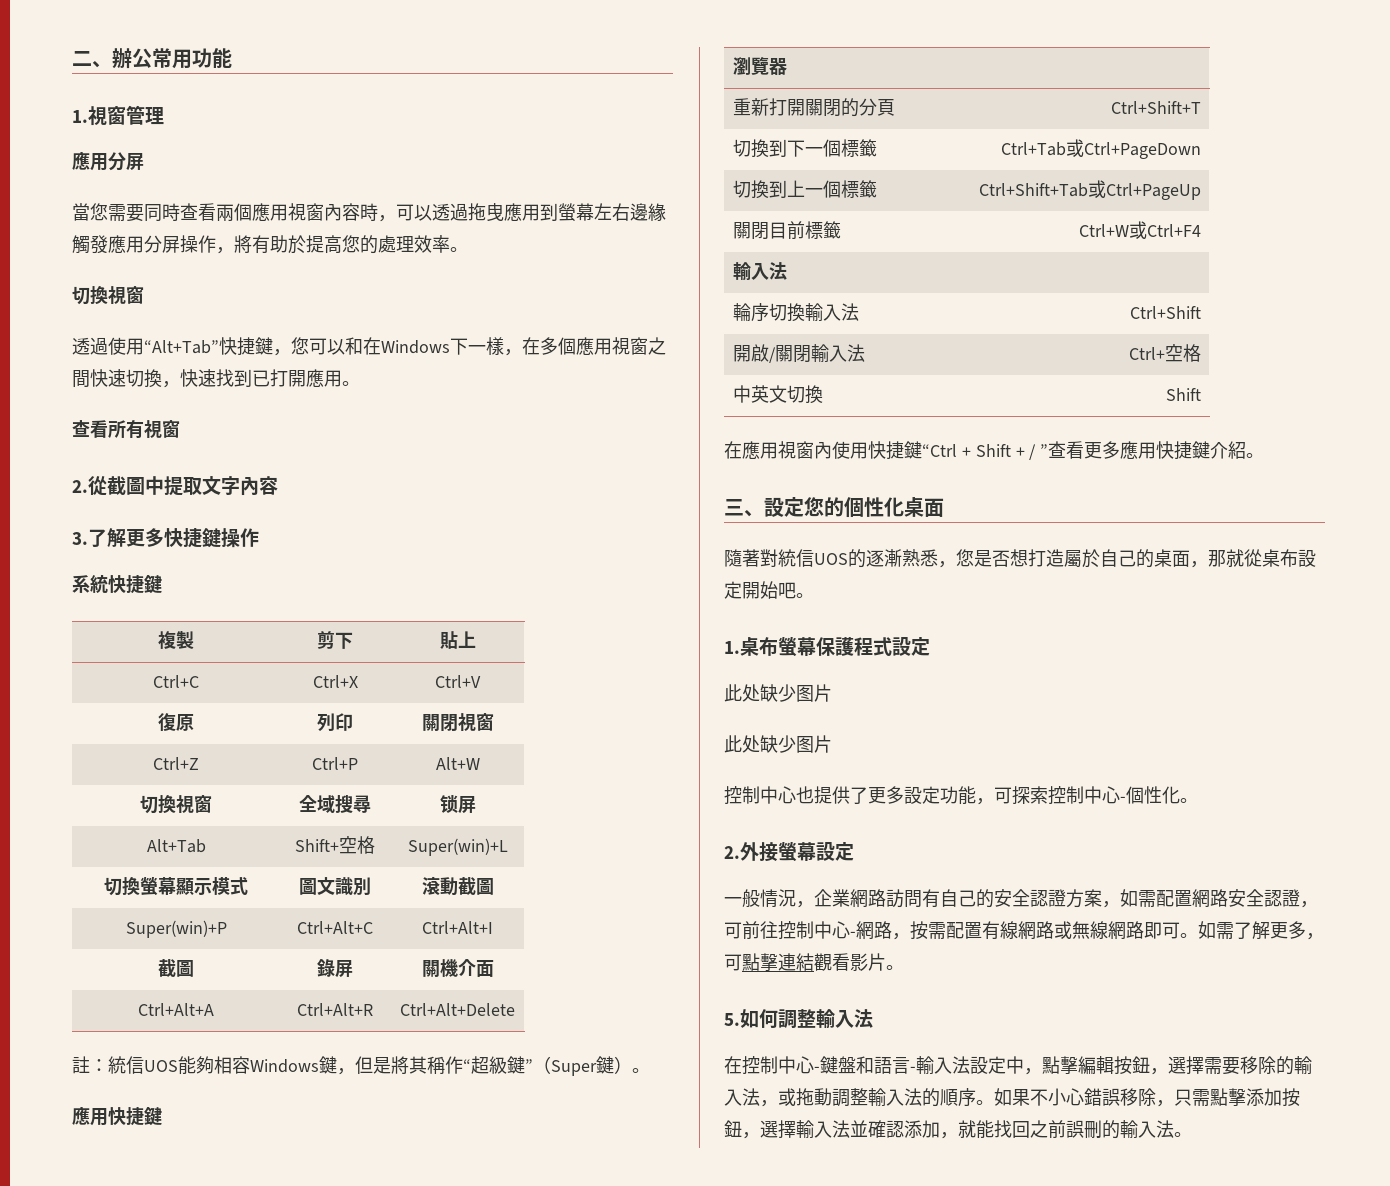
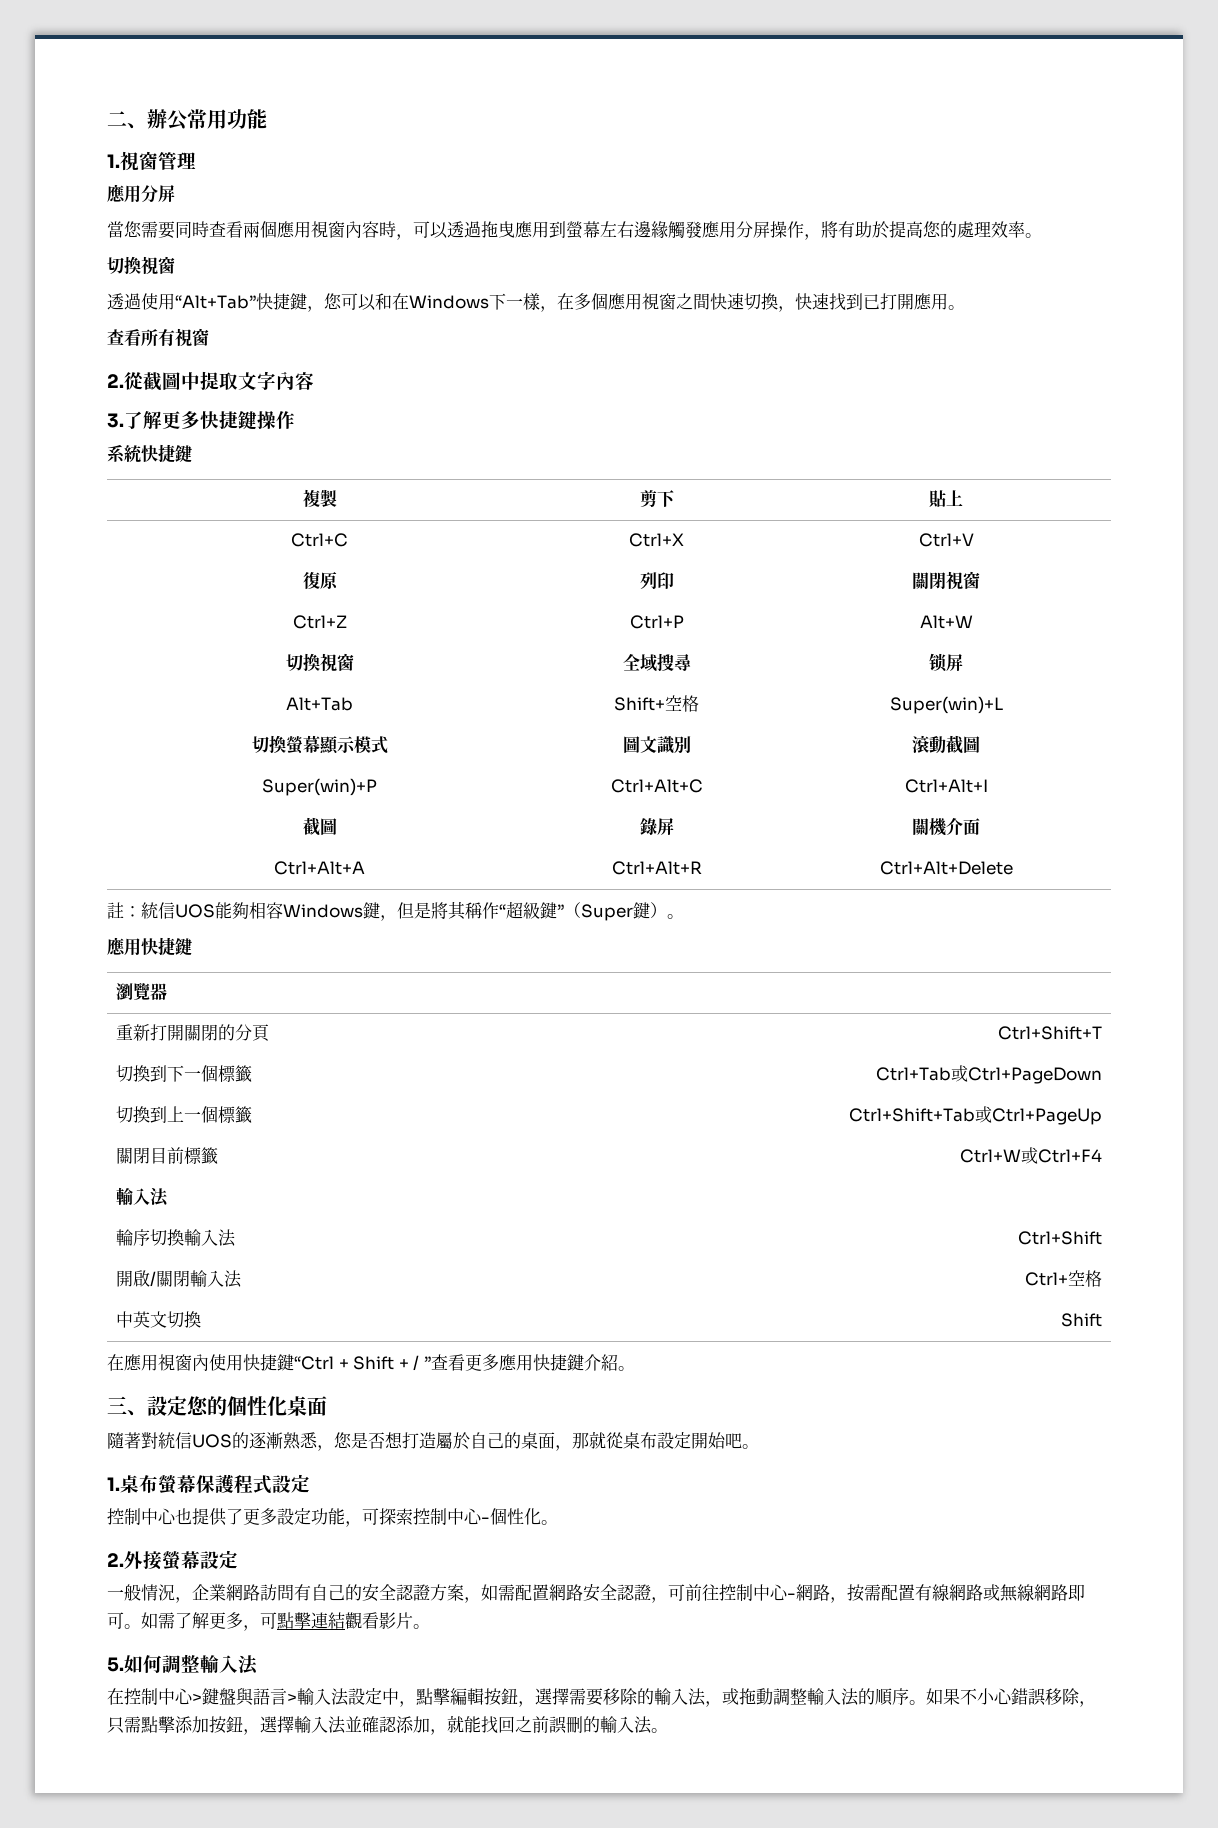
  1.桌布螢幕保護程式設定
- 此处缺少图片
- 此处缺少图片
- 在控制中心-鍵盤和語言-輸入法設定中，點擊編輯按鈕，選擇需要移除的輸入法，或拖動調整輸入法的順序。
+ 在控制中心>鍵盤與語言>輸入法設定中，點擊編輯按鈕，選擇需要移除的輸入法，或拖動調整輸入法的順序。

